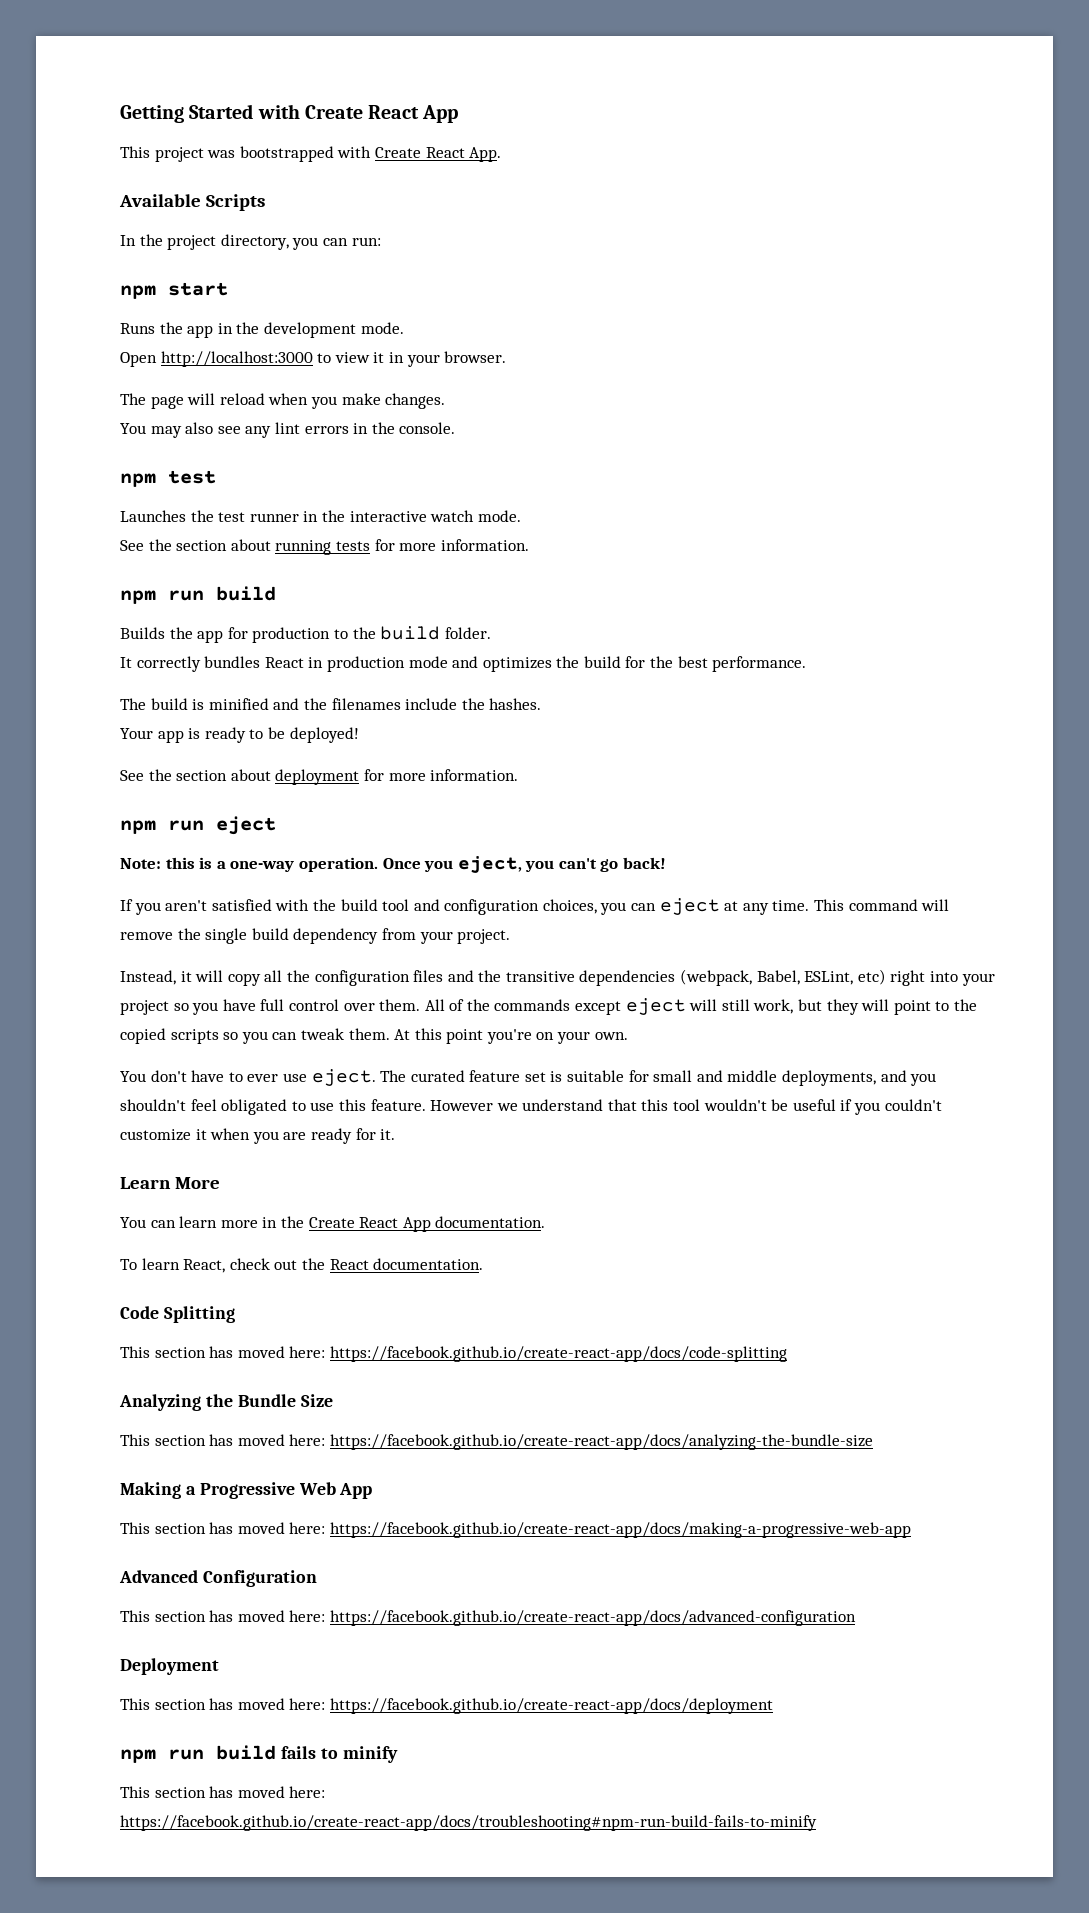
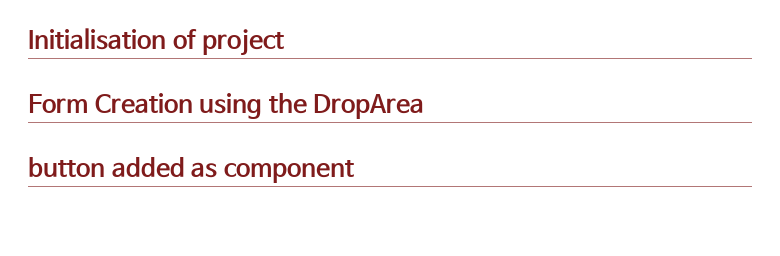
- Getting Started with Create React App
- This project was bootstrapped with Create React App.
- Available Scripts
- In the project directory, you can run:
- npm start
- Runs the app in the development mode.
- Open http://localhost:3000 to view it in your browser.
- The page will reload when you make changes.
- You may also see any lint errors in the console.
- npm test
- Launches the test runner in the interactive watch mode.
- See the section about running tests for more information.
- npm run build
- Builds the app for production to the build folder.
- It correctly bundles React in production mode and optimizes the build for the best performance.
- The build is minified and the filenames include the hashes.
- Your app is ready to be deployed!
- See the section about deployment for more information.
- npm run eject
- Note: this is a one-way operation. Once you eject, you can't go back!
- If you aren't satisfied with the build tool and configuration choices, you can eject at any time. This command will remove the single build dependency from your project.
- Instead, it will copy all the configuration files and the transitive dependencies (webpack, Babel, ESLint, etc) right into your project so you have full control over them. All of the commands except eject will still work, but they will point to the copied scripts so you can tweak them. At this point you're on your own.
- You don't have to ever use eject. The curated feature set is suitable for small and middle deployments, and you shouldn't feel obligated to use this feature. However we understand that this tool wouldn't be useful if you couldn't customize it when you are ready for it.
- Learn More
- You can learn more in the Create React App documentation.
- To learn React, check out the React documentation.
- Code Splitting
- This section has moved here: https://facebook.github.io/create-react-app/docs/code-splitting
- Analyzing the Bundle Size
- This section has moved here: https://facebook.github.io/create-react-app/docs/analyzing-the-bundle-size
- Making a Progressive Web App
- This section has moved here: https://facebook.github.io/create-react-app/docs/making-a-progressive-web-app
- Advanced Configuration
- This section has moved here: https://facebook.github.io/create-react-app/docs/advanced-configuration
- Deployment
- This section has moved here: https://facebook.github.io/create-react-app/docs/deployment
- npm run build fails to minify
- This section has moved here: https://facebook.github.io/create-react-app/docs/troubleshooting#npm-run-build-fails-to-minify
+ Initialisation of project
+ Form Creation using the DropArea
+ button added as component

